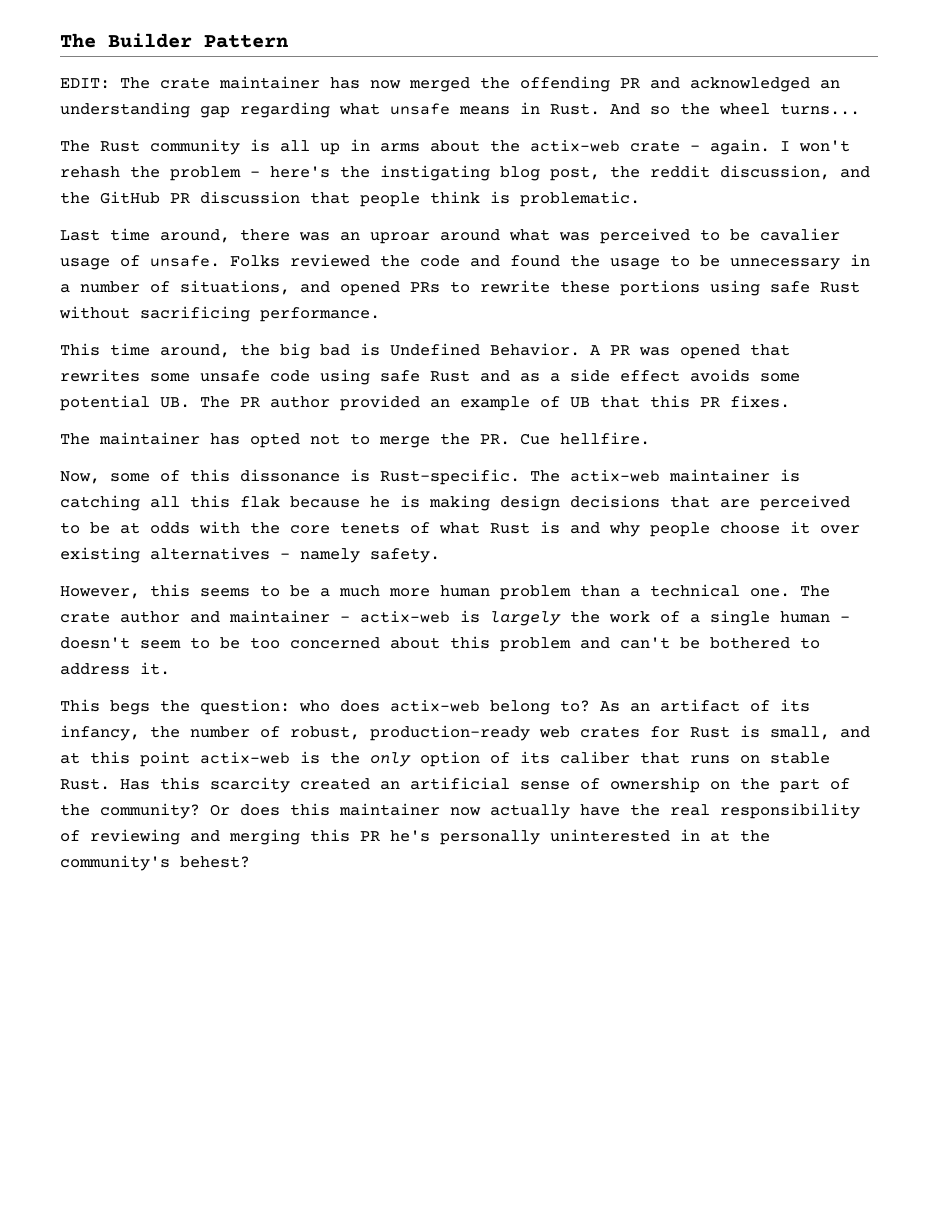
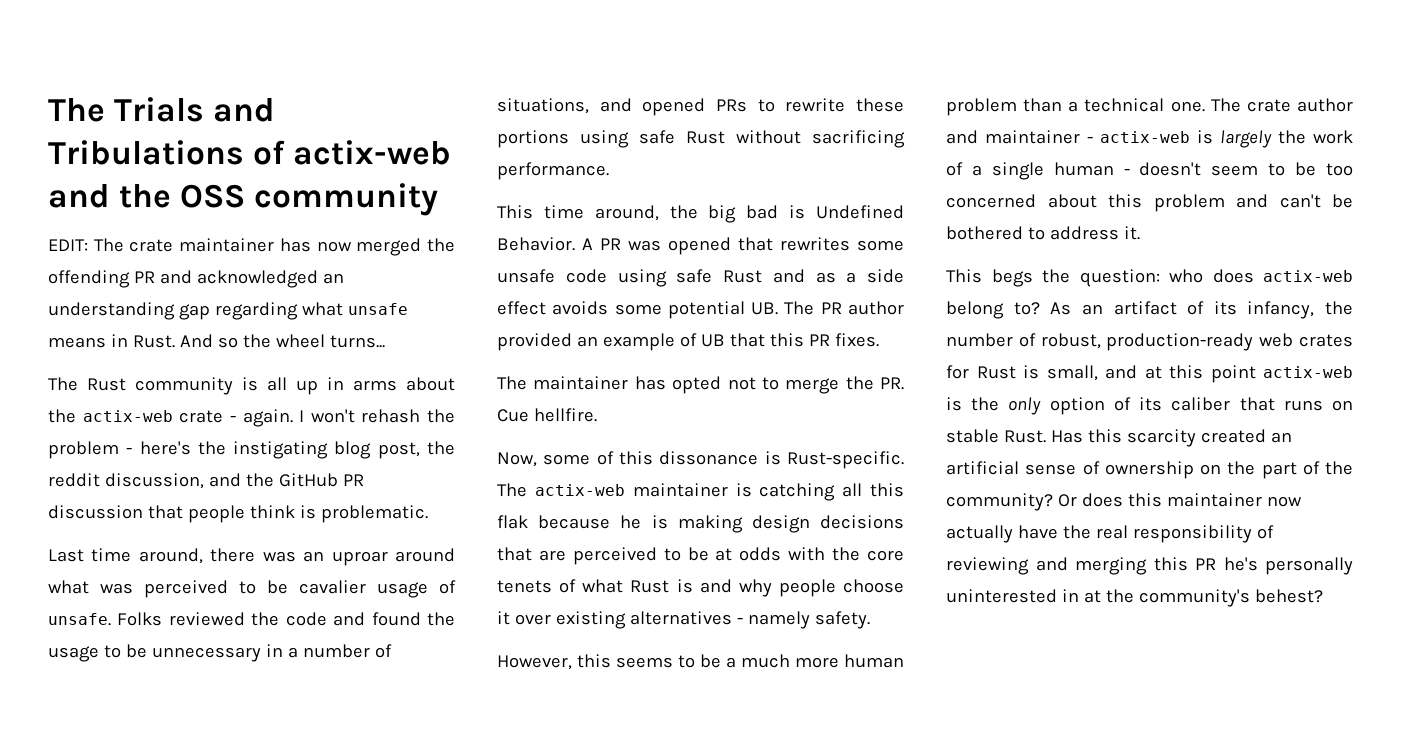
- The Builder Pattern
+ The Trials and Tribulations of actix-web and the OSS community

